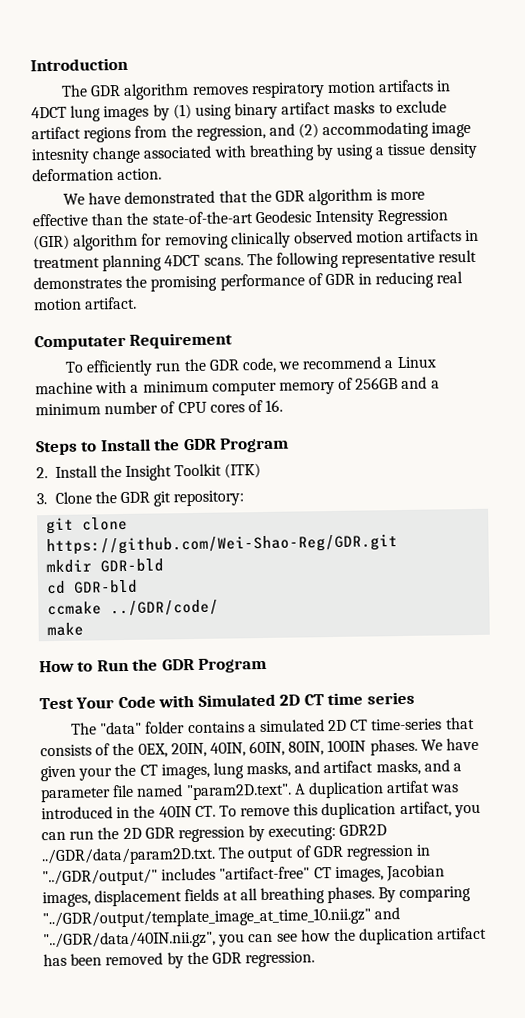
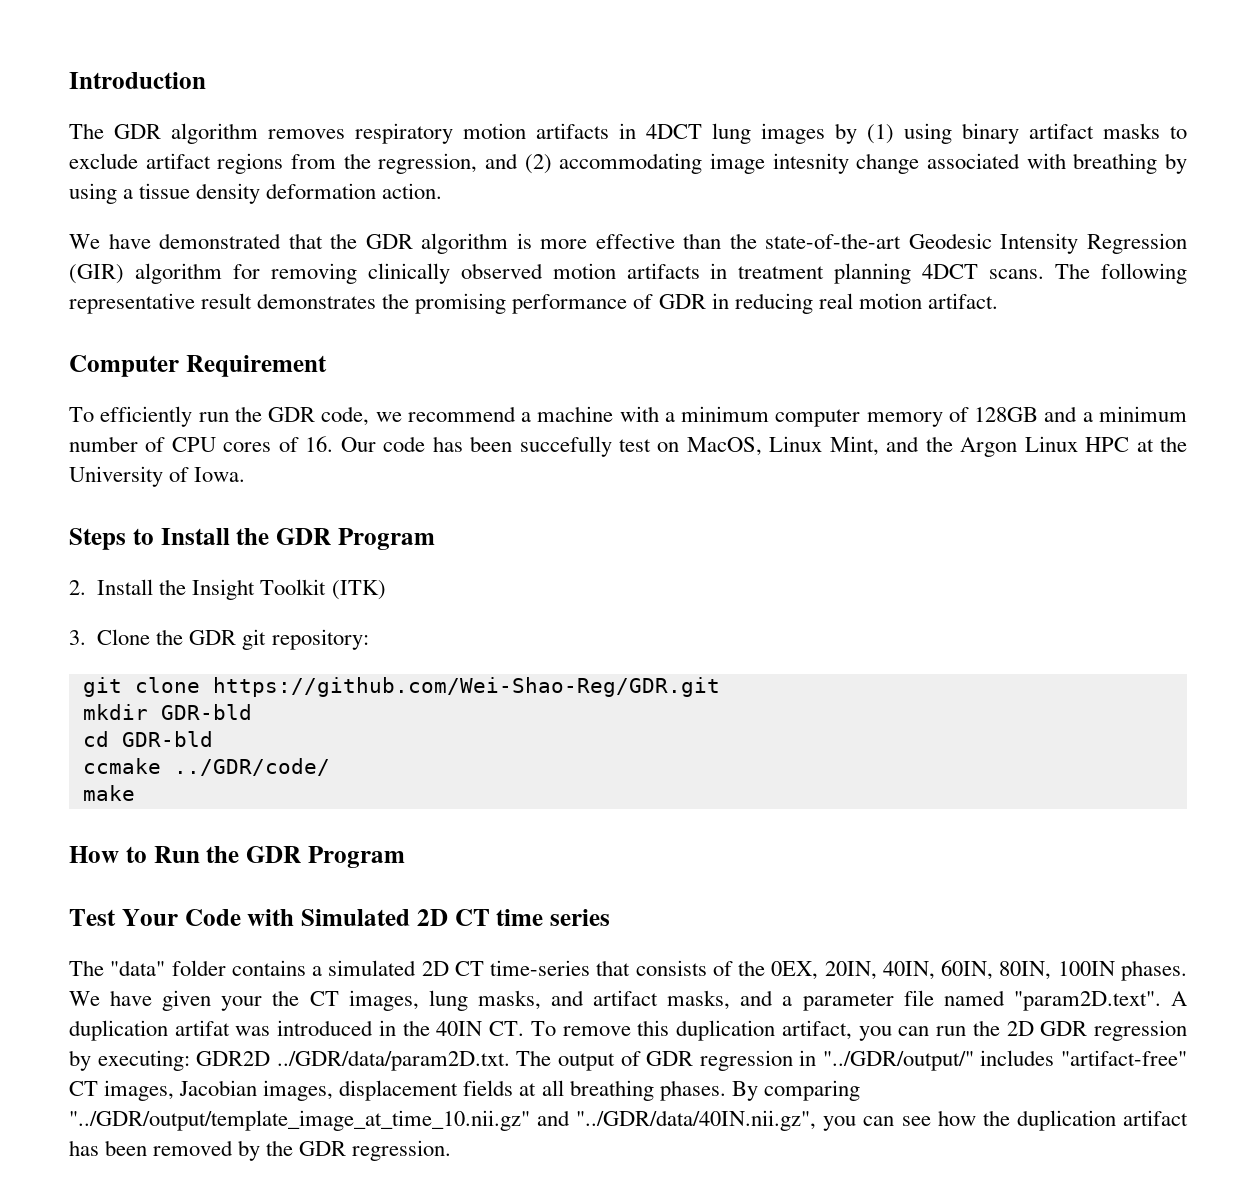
- Computater Requirement
+ Computer Requirement
- To efficiently run the GDR code, we recommend a Linux machine with a minimum computer memory of 256GB and a minimum number of CPU cores of 16.
+ To efficiently run the GDR code, we recommend a machine with a minimum computer memory of 128GB and a minimum number of CPU cores of 16. Our code has been succefully test on MacOS, Linux Mint, and the Argon Linux HPC at the University of Iowa.

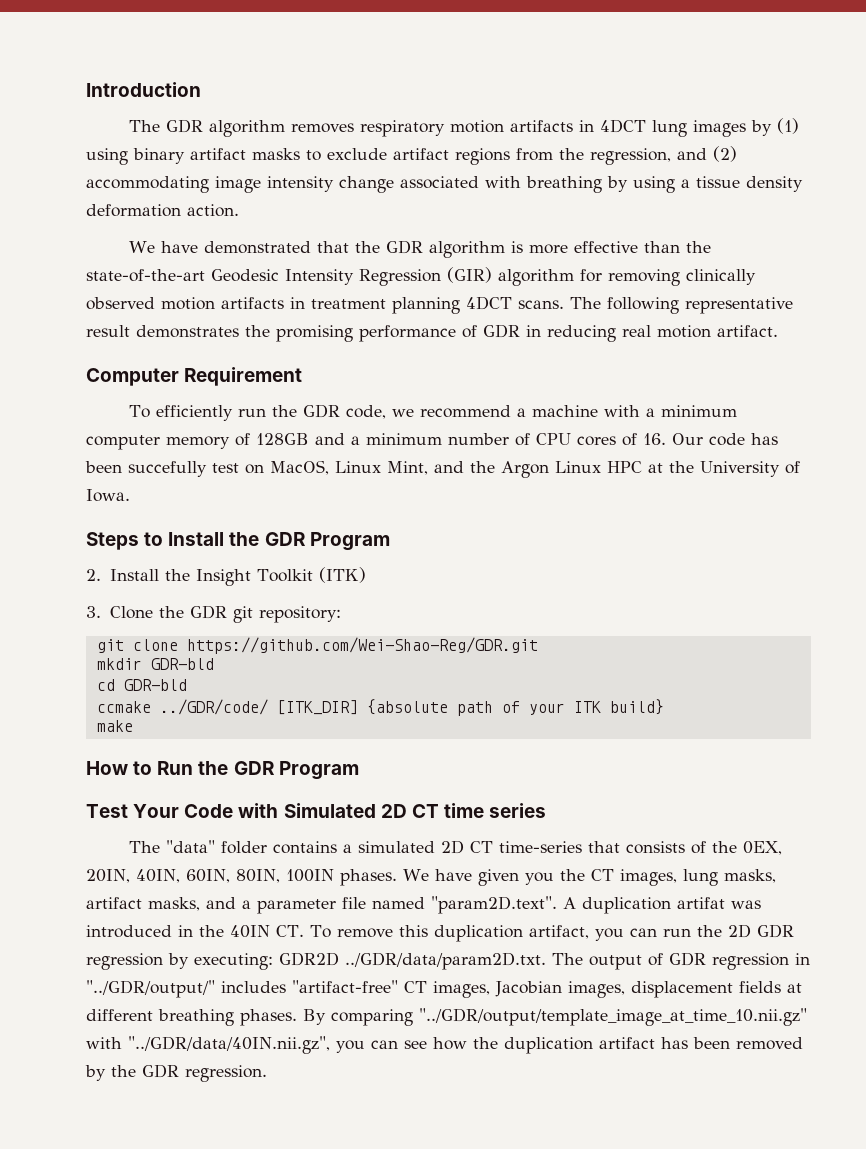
- The GDR algorithm removes respiratory motion artifacts in 4DCT lung images by (1) using binary artifact masks to exclude artifact regions from the regression, and (2) accommodating image intesnity change associated with breathing by using a tissue density deformation action.
+ The GDR algorithm removes respiratory motion artifacts in 4DCT lung images by (1) using binary artifact masks to exclude artifact regions from the regression, and (2) accommodating image intensity change associated with breathing by using a tissue density deformation action.
- ccmake ../GDR/code/
+ ccmake ../GDR/code/ [ITK_DIR] {absolute path of your ITK build}
- We have given your the CT images, lung masks, and artifact masks, and a parameter file named "param2D.text". A duplication artifat was introduced in the 40IN CT. To remove this duplication artifact, you can run the 2D GDR regression by executing: GDR2D ../GDR/data/param2D.txt. The output of GDR regression in "../GDR/output/" includes "artifact-free" CT images, Jacobian images, displacement fields at all breathing phases.
+ We have given you the CT images, lung masks, artifact masks, and a parameter file named "param2D.text". A duplication artifat was introduced in the 40IN CT. To remove this duplication artifact, you can run the 2D GDR regression by executing: GDR2D ../GDR/data/param2D.txt. The output of GDR regression in "../GDR/output/" includes "artifact-free" CT images, Jacobian images, displacement fields at different breathing phases.
- By comparing "../GDR/output/template_image_at_time_10.nii.gz" and "../GDR/data/40IN.nii.gz", you can see how the duplication artifact has been removed by the GDR regression.
+ By comparing "../GDR/output/template_image_at_time_10.nii.gz" with "../GDR/data/40IN.nii.gz", you can see how the duplication artifact has been removed by the GDR regression.

